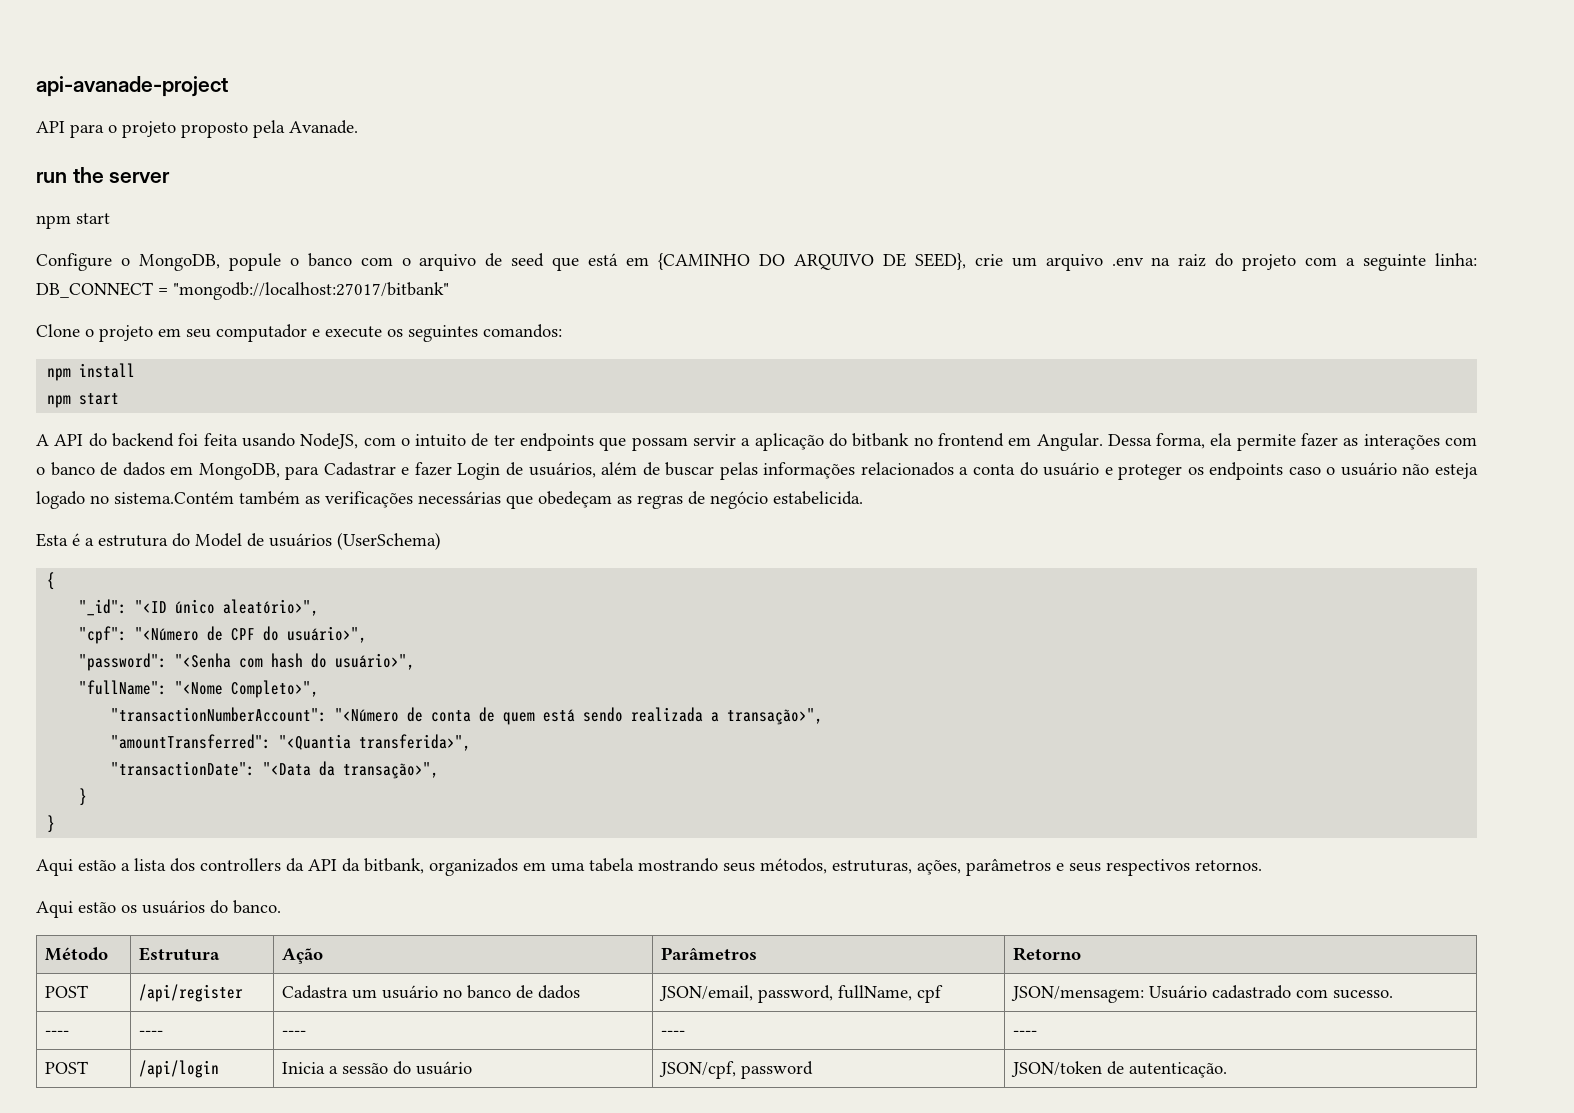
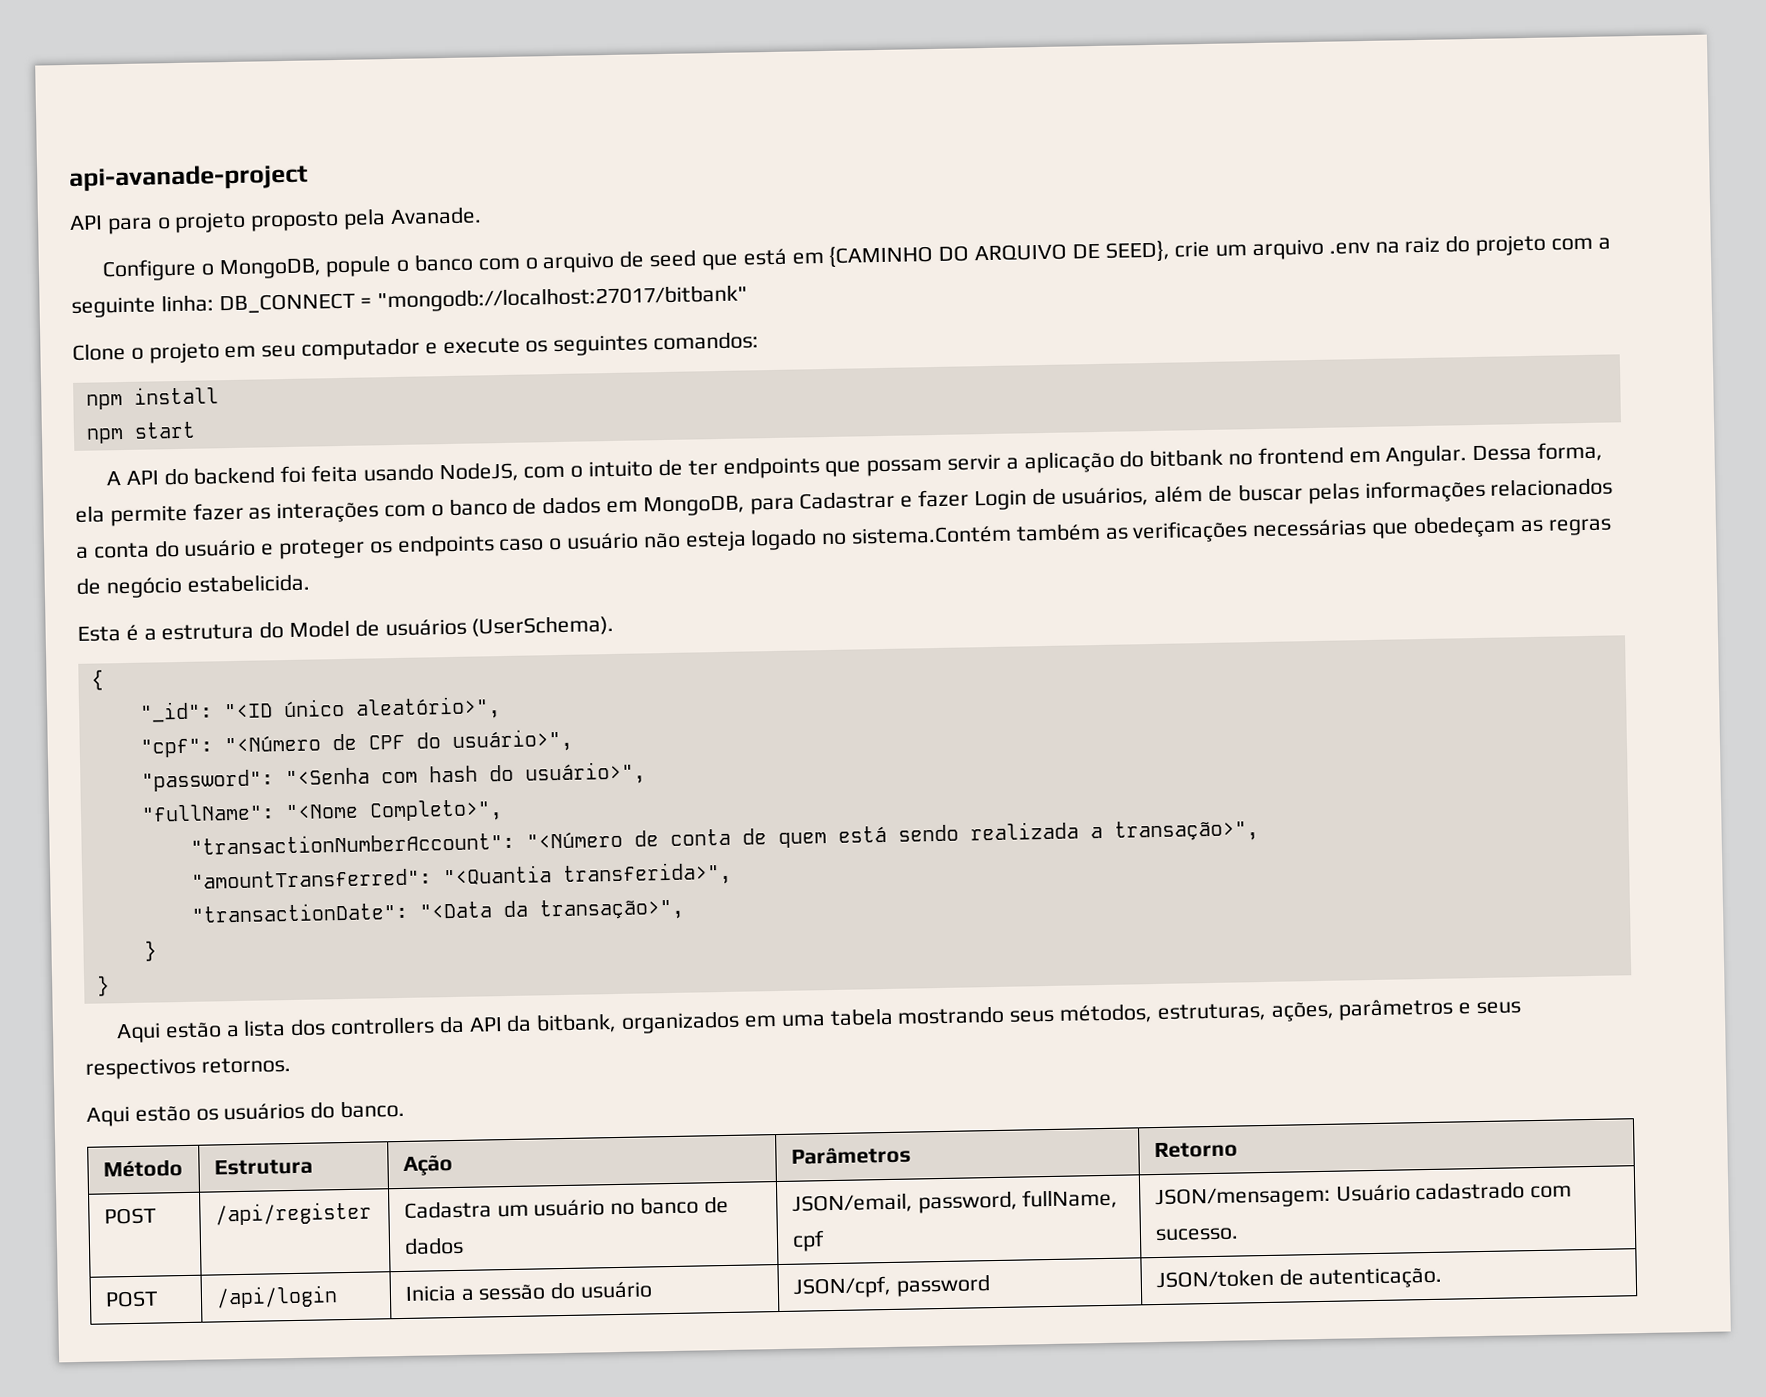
- run the server
- npm start
- Esta é a estrutura do Model de usuários (UserSchema)
+ Esta é a estrutura do Model de usuários (UserSchema).
- ---- | ---- | ---- | ---- | ----

